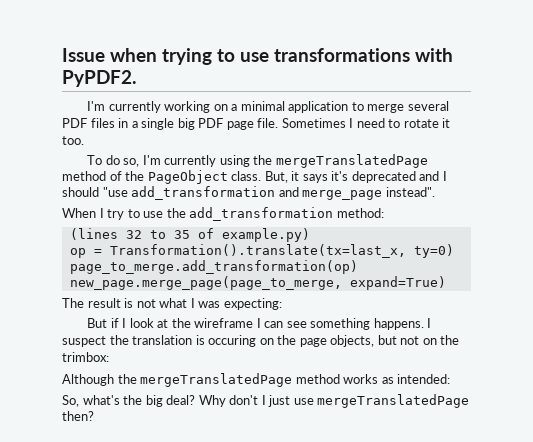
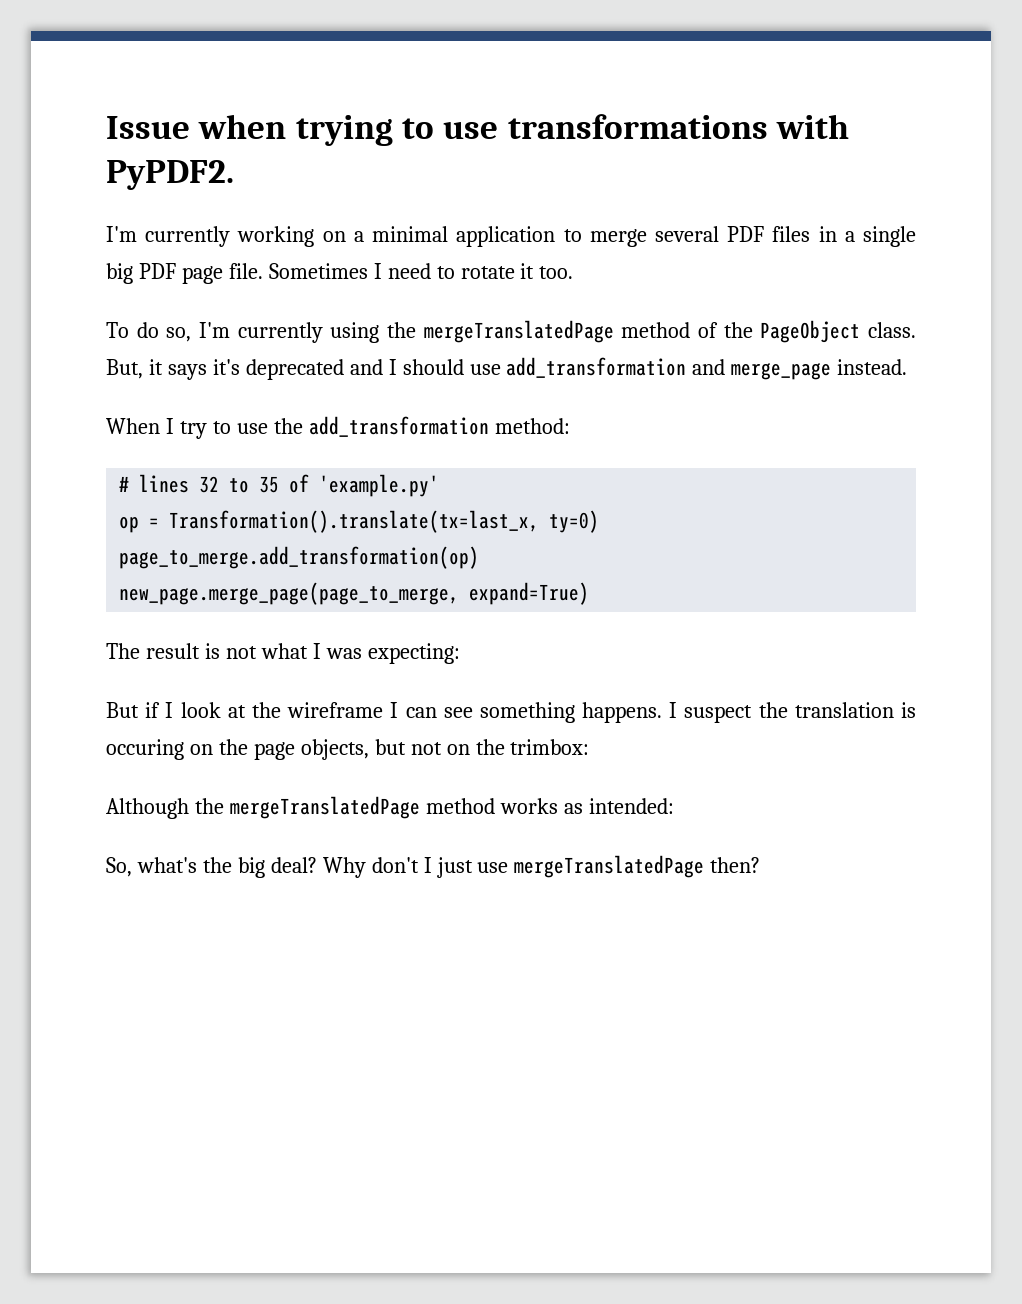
- But, it says it's deprecated and I should "use add_transformation and merge_page instead".
+ But, it says it's deprecated and I should use add_transformation and merge_page instead.
- (lines 32 to 35 of example.py)
+ # lines 32 to 35 of 'example.py'

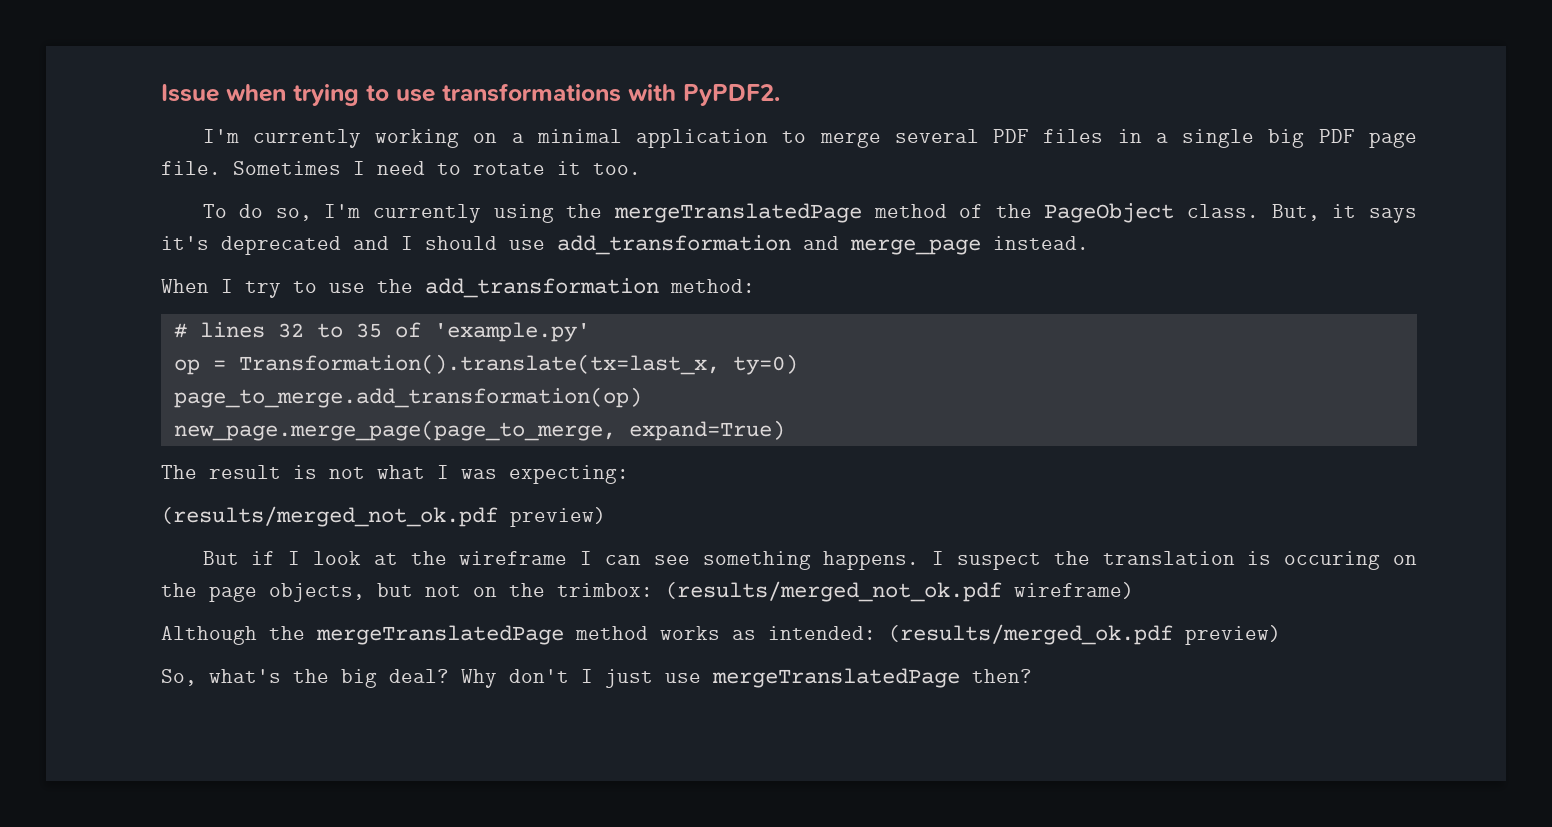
+ (results/merged_not_ok.pdf preview)
- I suspect the translation is occuring on the page objects, but not on the trimbox:
+ I suspect the translation is occuring on the page objects, but not on the trimbox: (results/merged_not_ok.pdf wireframe)
- Although the mergeTranslatedPage method works as intended:
+ Although the mergeTranslatedPage method works as intended: (results/merged_ok.pdf preview)

